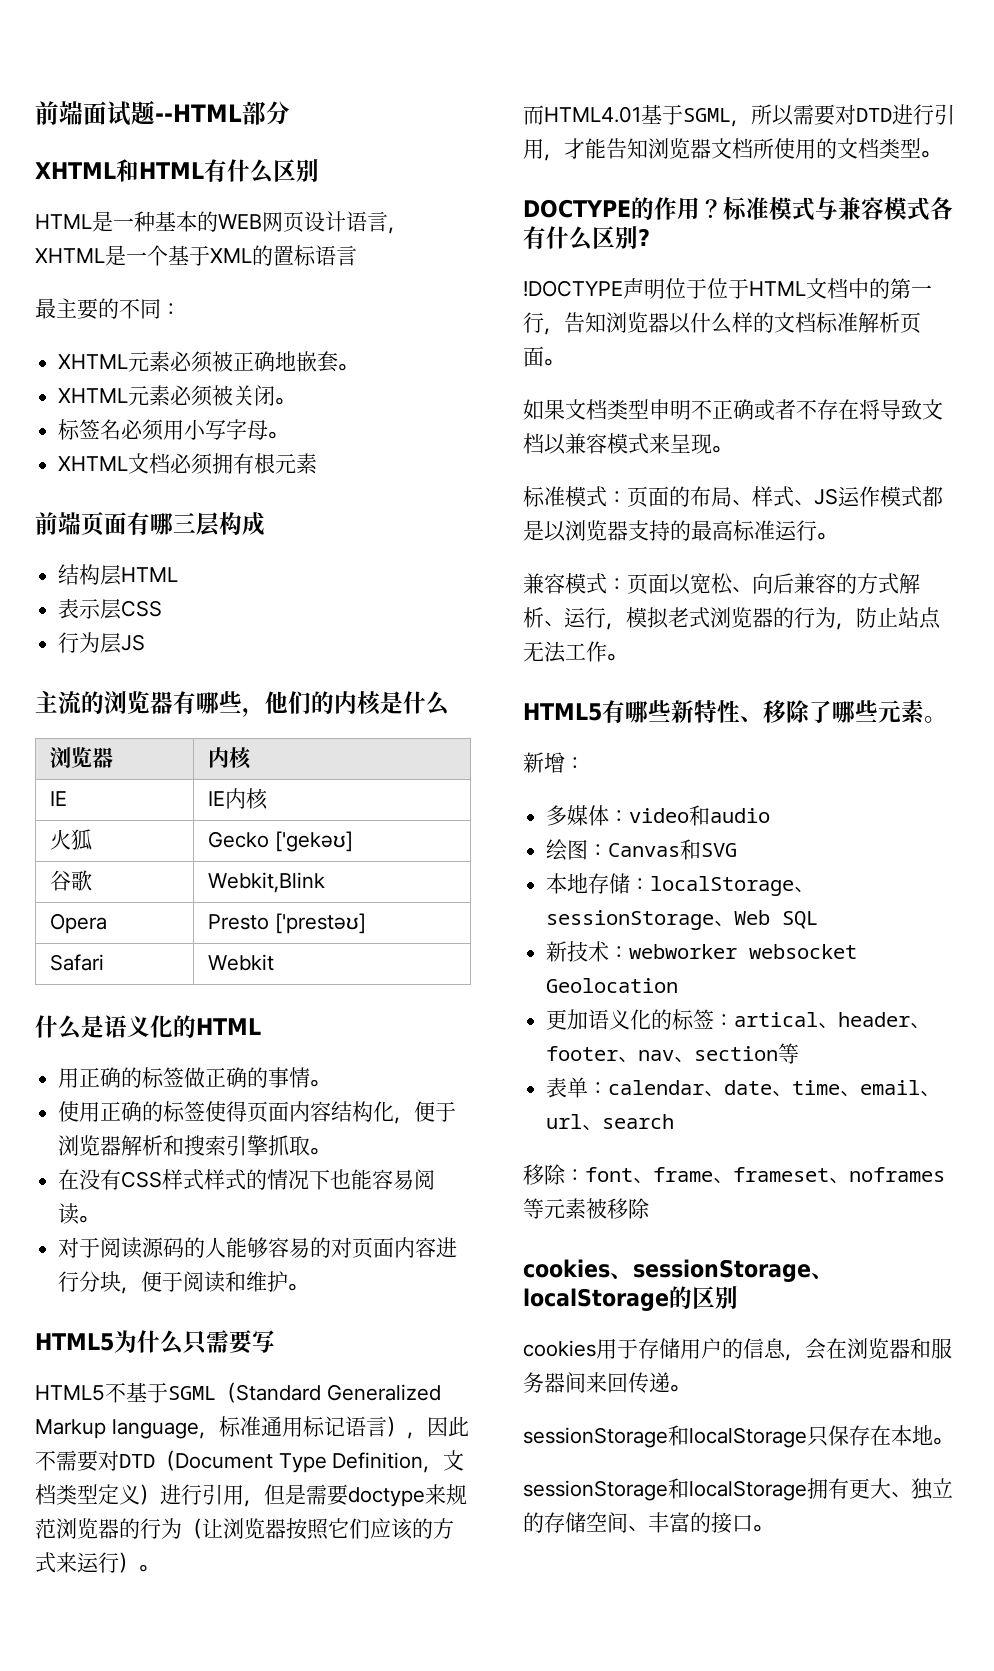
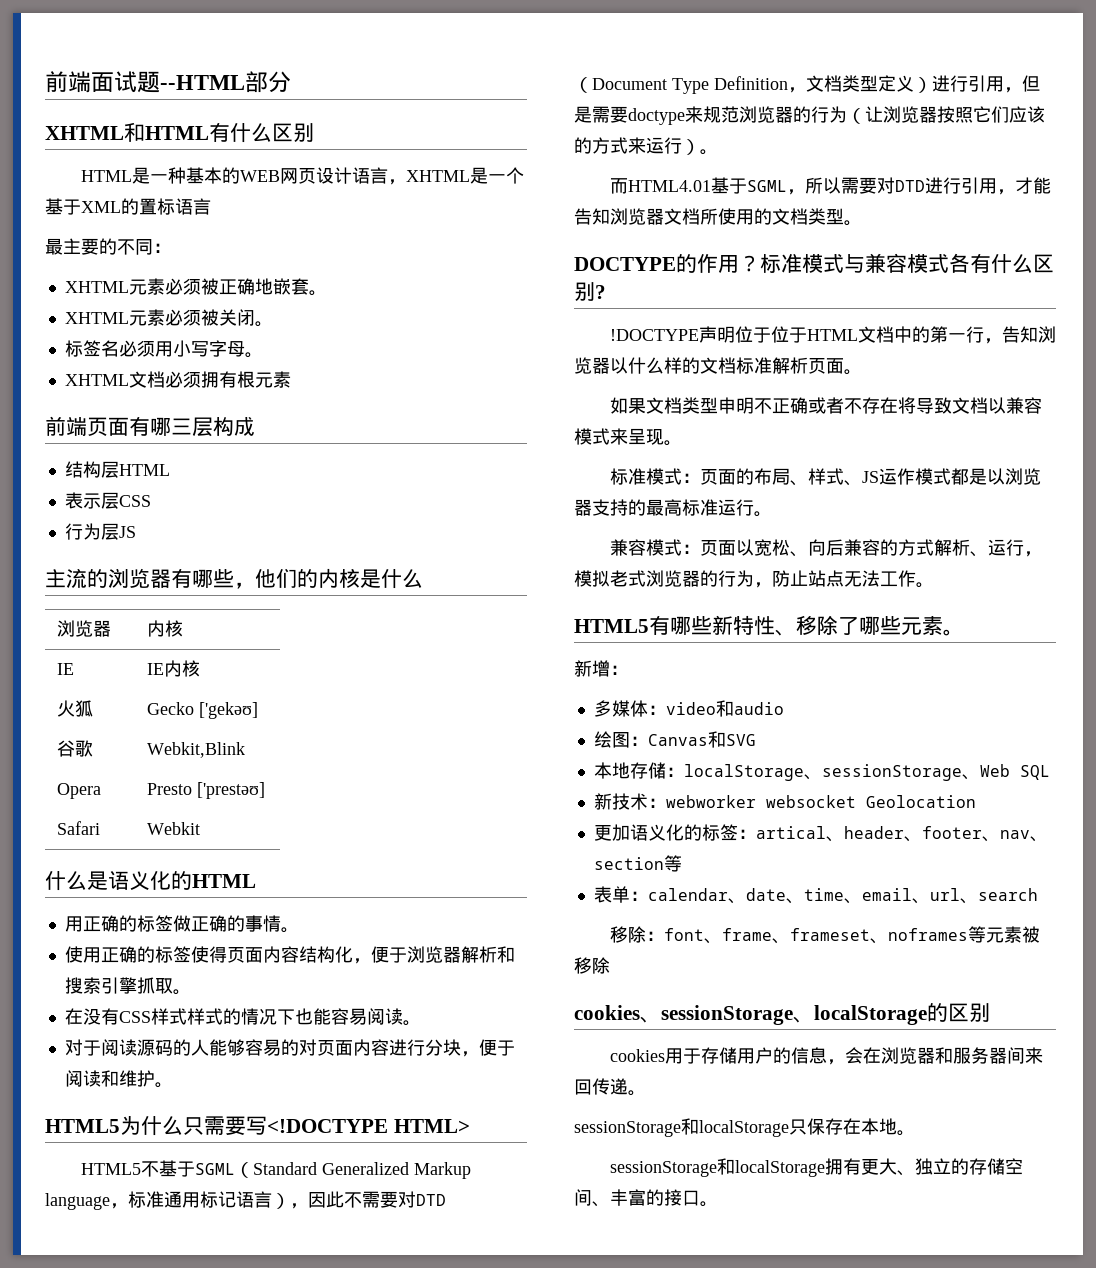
- HTML5为什么只需要写
+ HTML5为什么只需要写<!DOCTYPE HTML>

